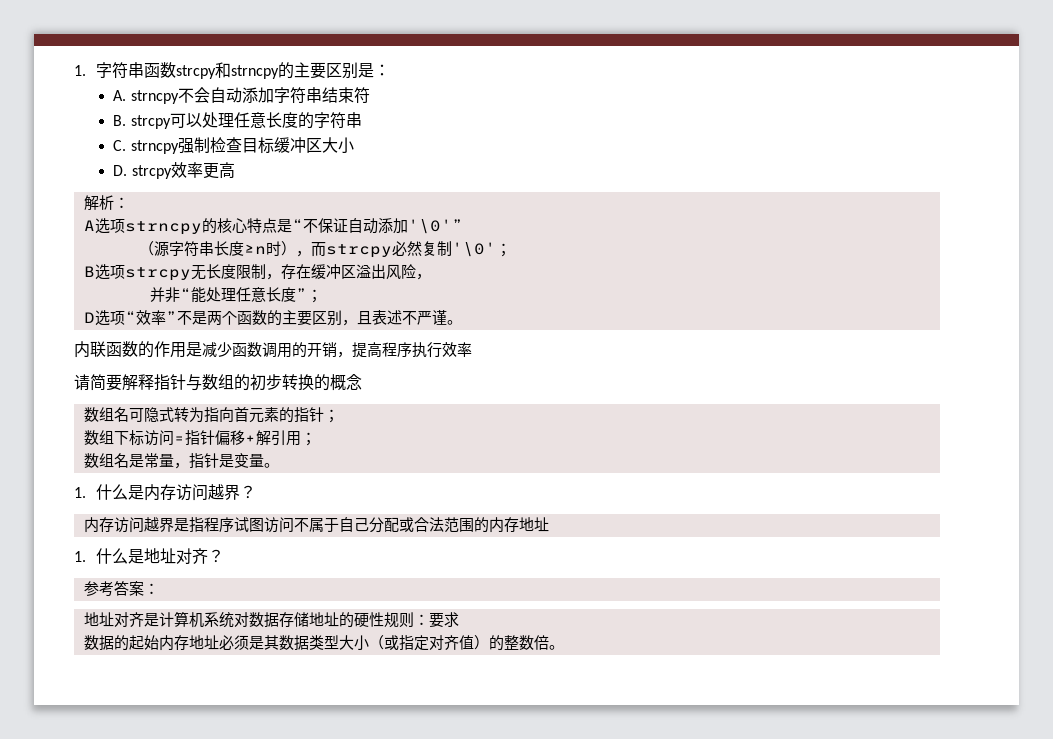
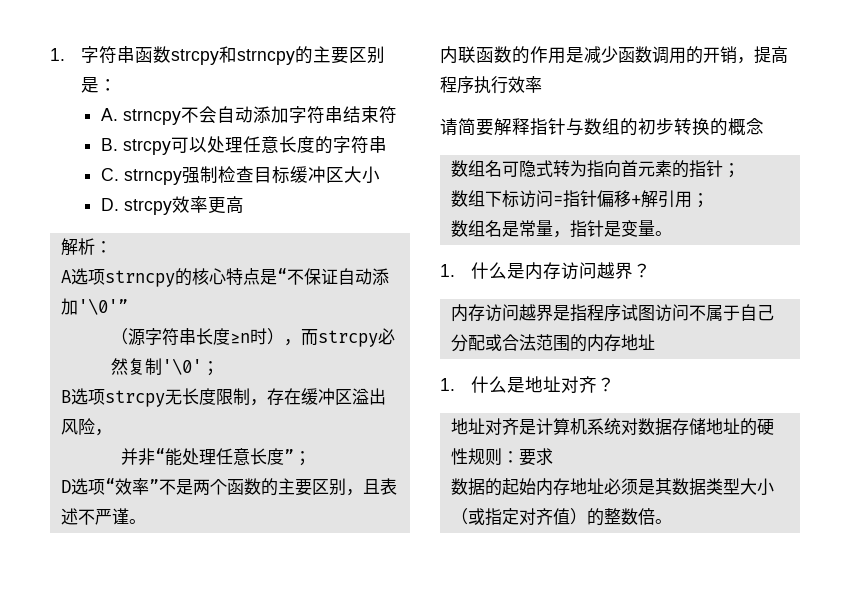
- 参考答案：

